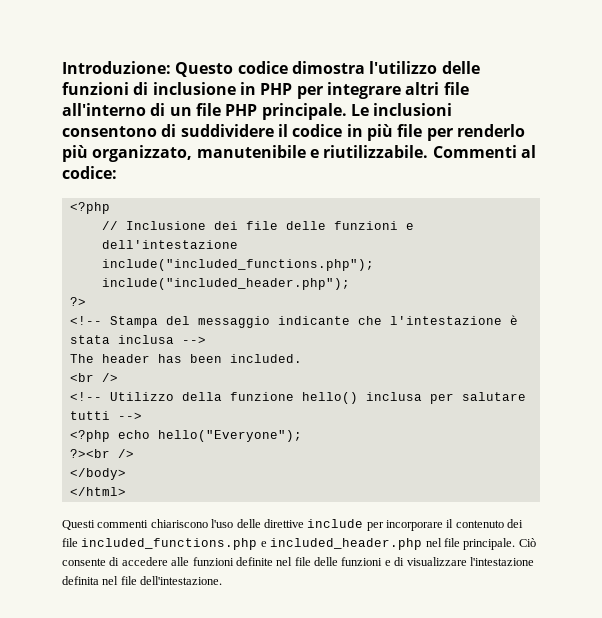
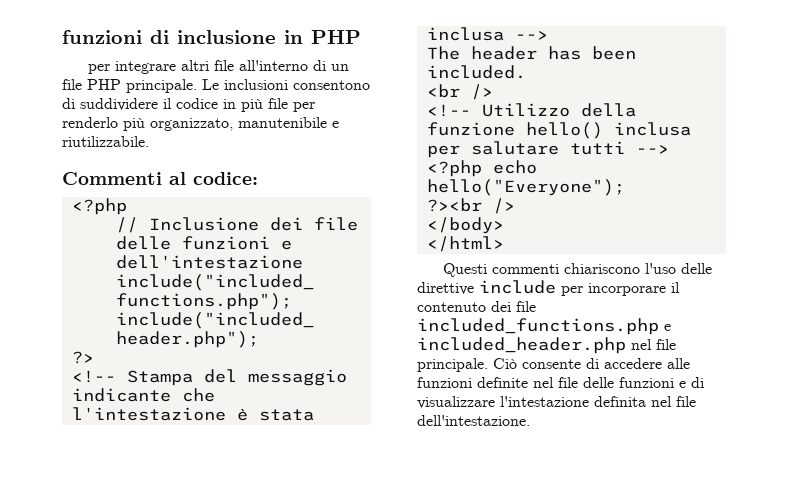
- Introduzione: Questo codice dimostra l'utilizzo delle funzioni di inclusione in PHP per integrare altri file all'interno di un file PHP principale.
+ funzioni di inclusione in PHP
+ per integrare altri file all'interno di un file PHP principale.
- Le inclusioni consentono di suddividere il codice in più file per renderlo più organizzato, manutenibile e riutilizzabile. Commenti al codice:
+ Le inclusioni consentono di suddividere il codice in più file per renderlo più organizzato, manutenibile e riutilizzabile.
+ Commenti al codice:

